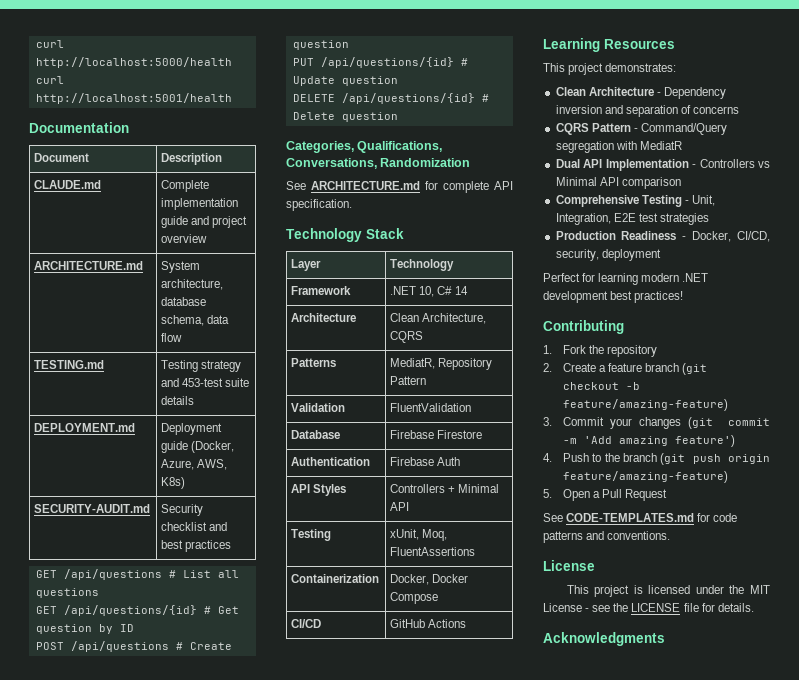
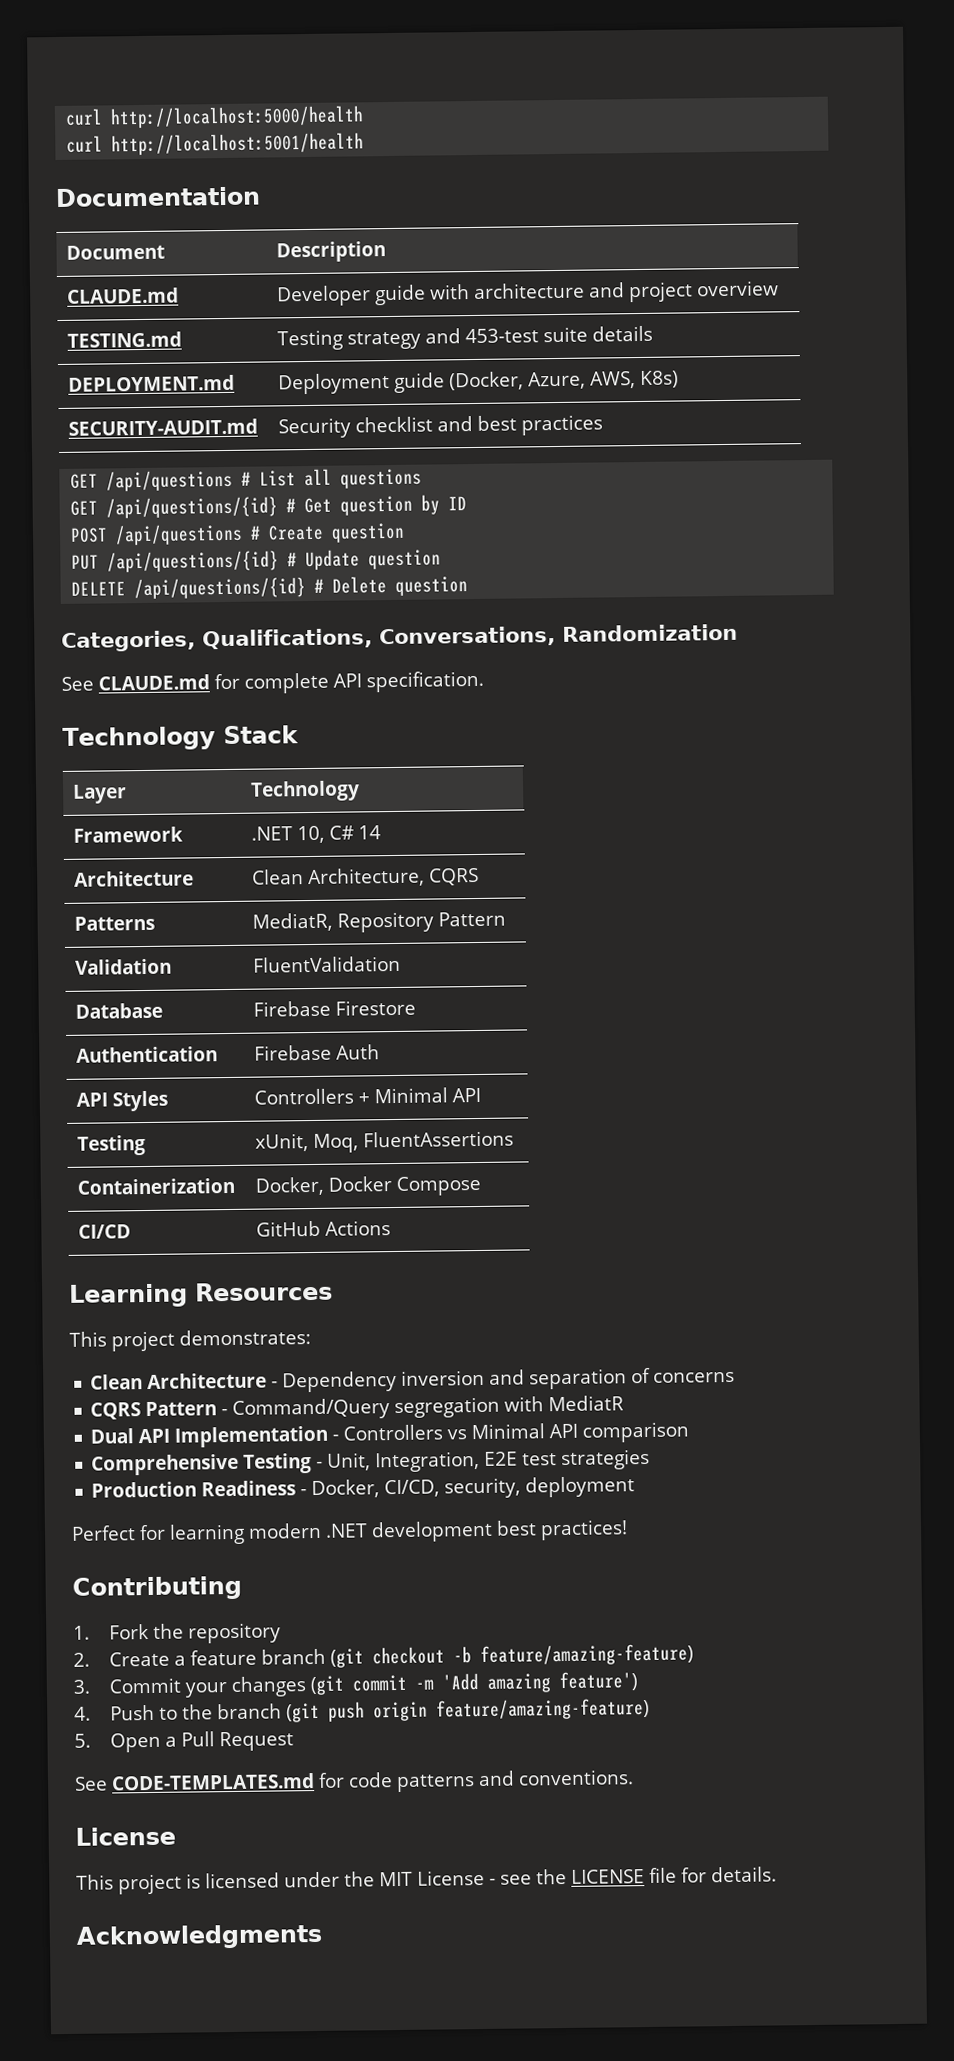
- CLAUDE.md | Complete implementation guide and project overview
+ CLAUDE.md | Developer guide with architecture and project overview
- ARCHITECTURE.md | System architecture, database schema, data flow
- See ARCHITECTURE.md for complete API specification.
+ See CLAUDE.md for complete API specification.

